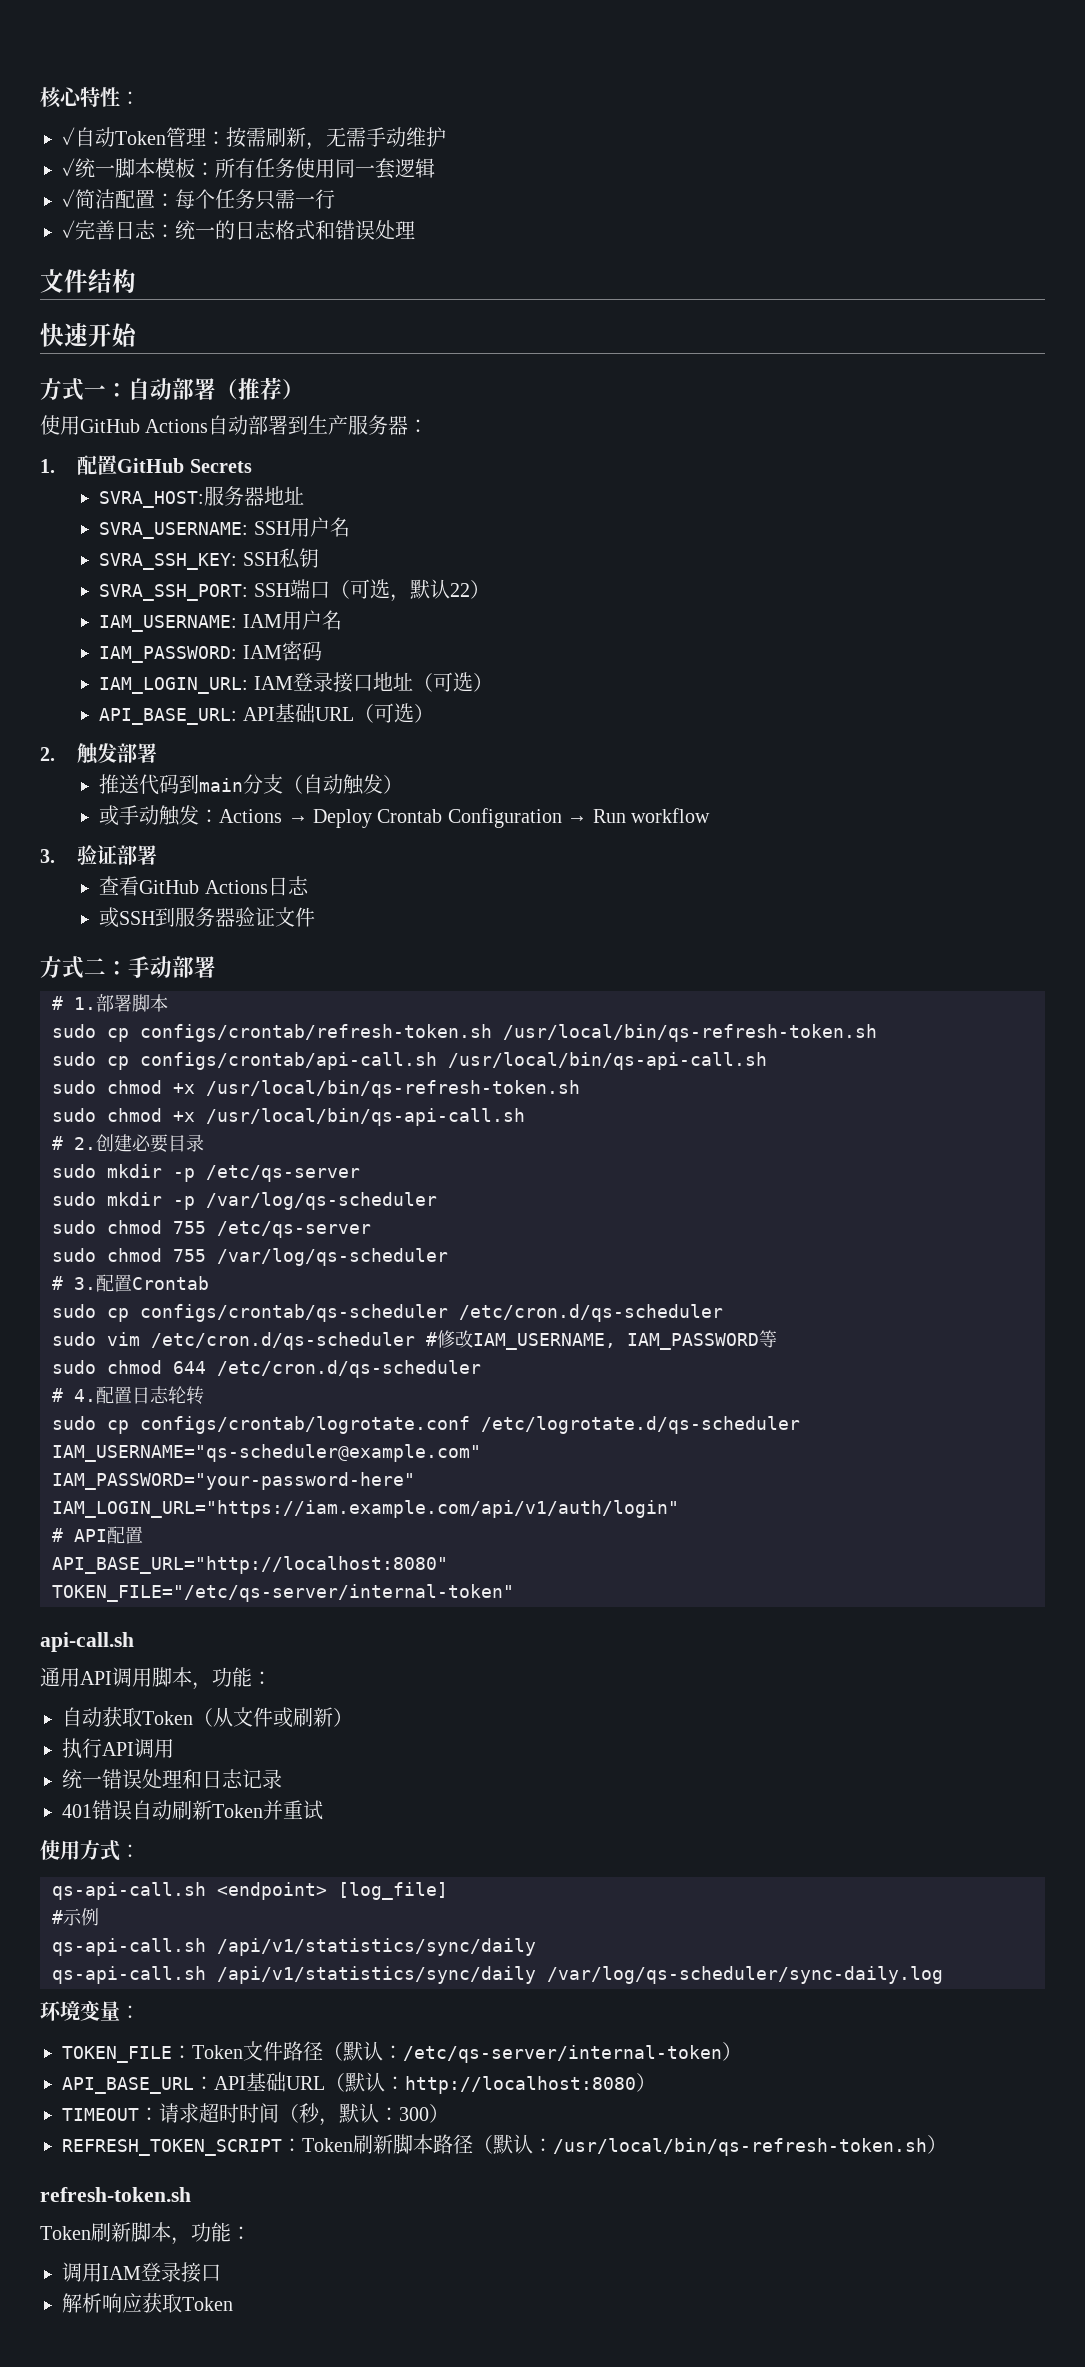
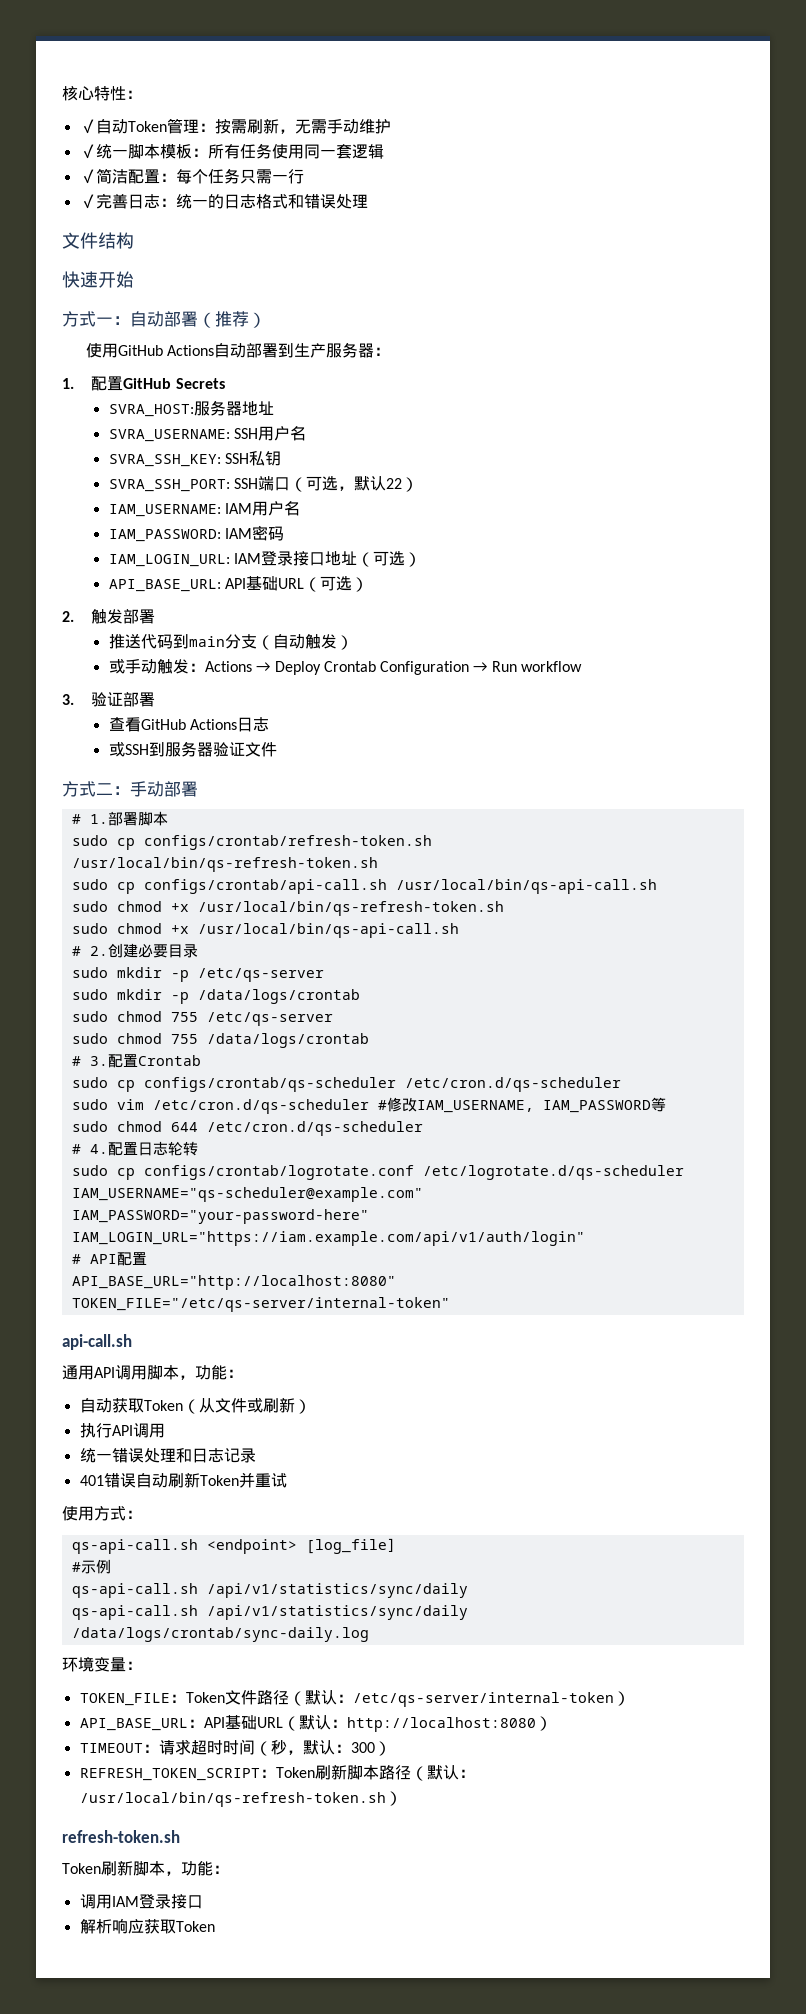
- sudo mkdir -p /var/log/qs-scheduler
+ sudo mkdir -p /data/logs/crontab
- sudo chmod 755 /var/log/qs-scheduler
+ sudo chmod 755 /data/logs/crontab
- qs-api-call.sh /api/v1/statistics/sync/daily /var/log/qs-scheduler/sync-daily.log
+ qs-api-call.sh /api/v1/statistics/sync/daily /data/logs/crontab/sync-daily.log

